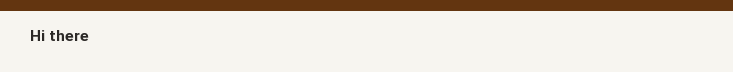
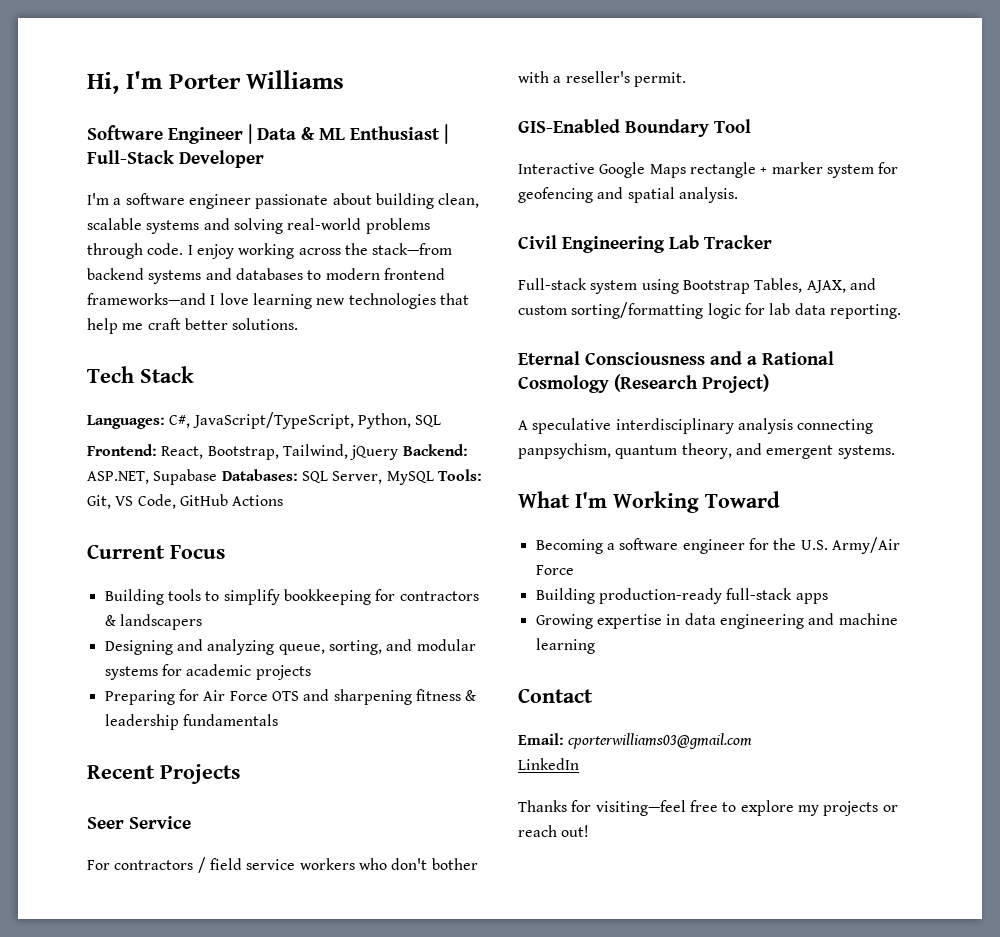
- Hi there
+ Hi, I'm Porter Williams
+ Software Engineer | Data & ML Enthusiast | Full-Stack Developer
+ I'm a software engineer passionate about building clean, scalable systems and solving real-world problems through code. I enjoy working across the stack—from backend systems and databases to modern frontend frameworks—and I love learning new technologies that help me craft better solutions.
+ Tech Stack
+ Languages: C#, JavaScript/TypeScript, Python, SQL
+ Frontend: React, Bootstrap, Tailwind, jQuery Backend: ASP.NET, Supabase Databases: SQL Server, MySQL Tools: Git, VS Code, GitHub Actions
+ Current Focus
+ Building tools to simplify bookkeeping for contractors & landscapers
+ Designing and analyzing queue, sorting, and modular systems for academic projects
+ Preparing for Air Force OTS and sharpening fitness & leadership fundamentals
+ Recent Projects
+ Seer Service
+ For contractors / field service workers who don't bother with a reseller's permit.
+ GIS-Enabled Boundary Tool
+ Interactive Google Maps rectangle + marker system for geofencing and spatial analysis.
+ Civil Engineering Lab Tracker
+ Full-stack system using Bootstrap Tables, AJAX, and custom sorting/formatting logic for lab data reporting.
+ Eternal Consciousness and a Rational Cosmology (Research Project)
+ A speculative interdisciplinary analysis connecting panpsychism, quantum theory, and emergent systems.
+ What I'm Working Toward
+ Becoming a software engineer for the U.S. Army/Air Force
+ Building production-ready full-stack apps
+ Growing expertise in data engineering and machine learning
+ Contact
+ Email: cporterwilliams03@gmail.com
+ LinkedIn
+ Thanks for visiting—feel free to explore my projects or reach out!

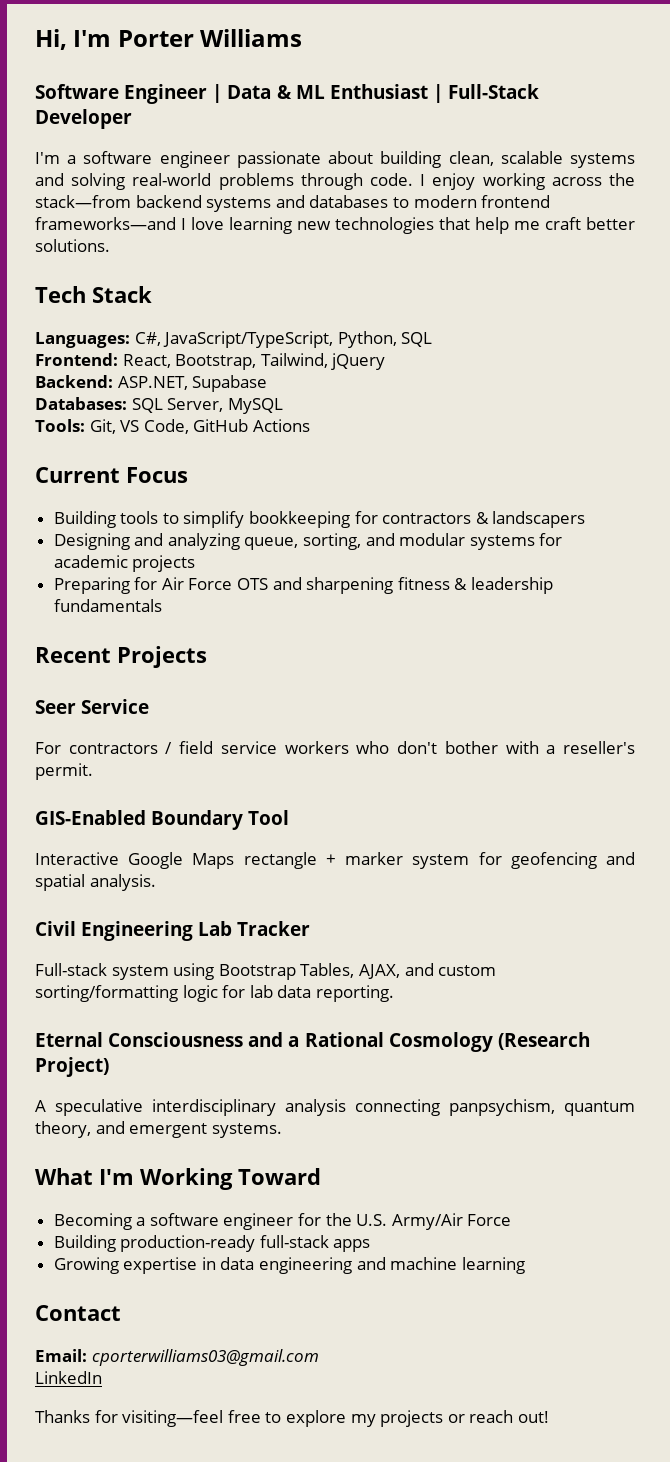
- Frontend: React, Bootstrap, Tailwind, jQuery Backend: ASP.NET, Supabase Databases: SQL Server, MySQL Tools: Git, VS Code, GitHub Actions
+ Frontend: React, Bootstrap, Tailwind, jQuery
+ Backend: ASP.NET, Supabase
+ Databases: SQL Server, MySQL
+ Tools: Git, VS Code, GitHub Actions

